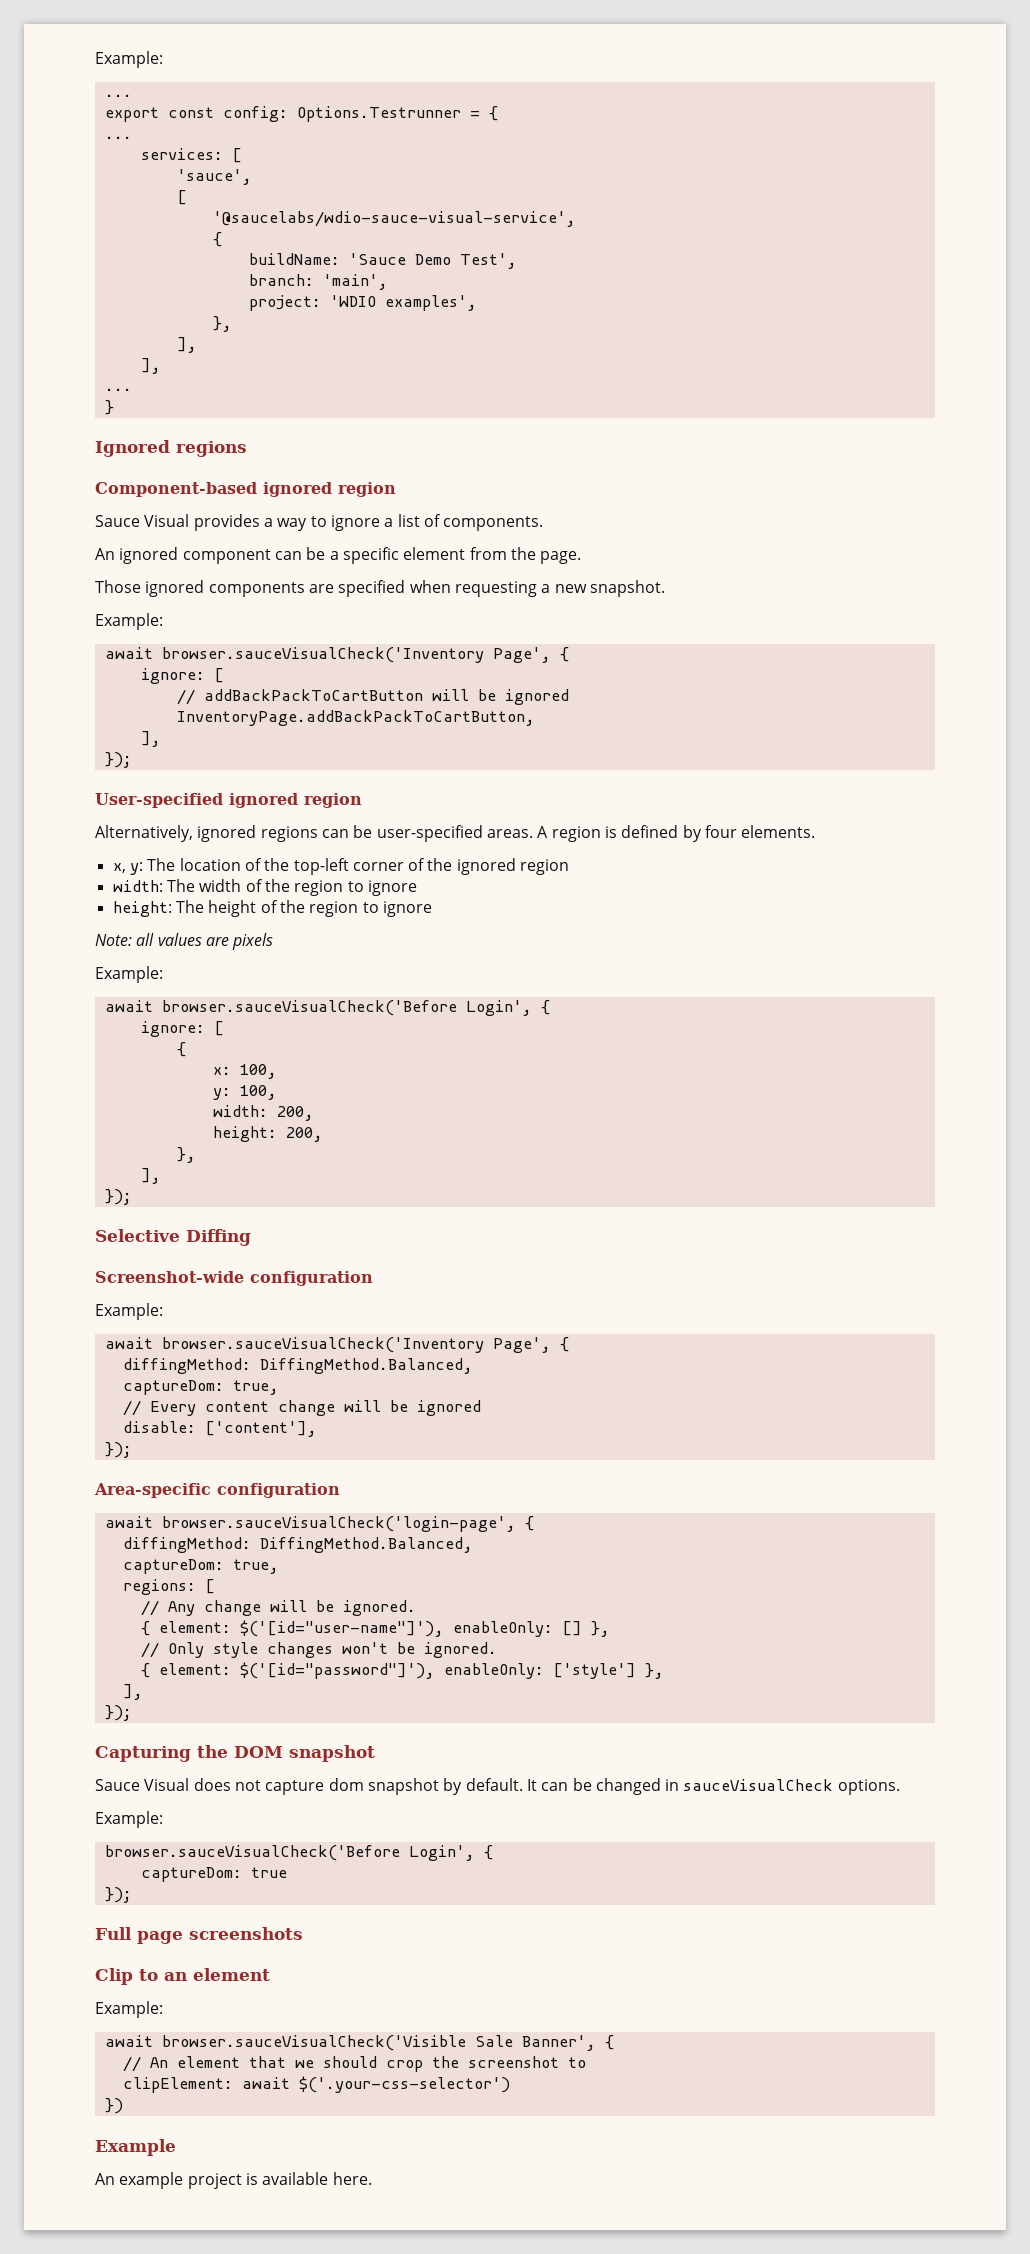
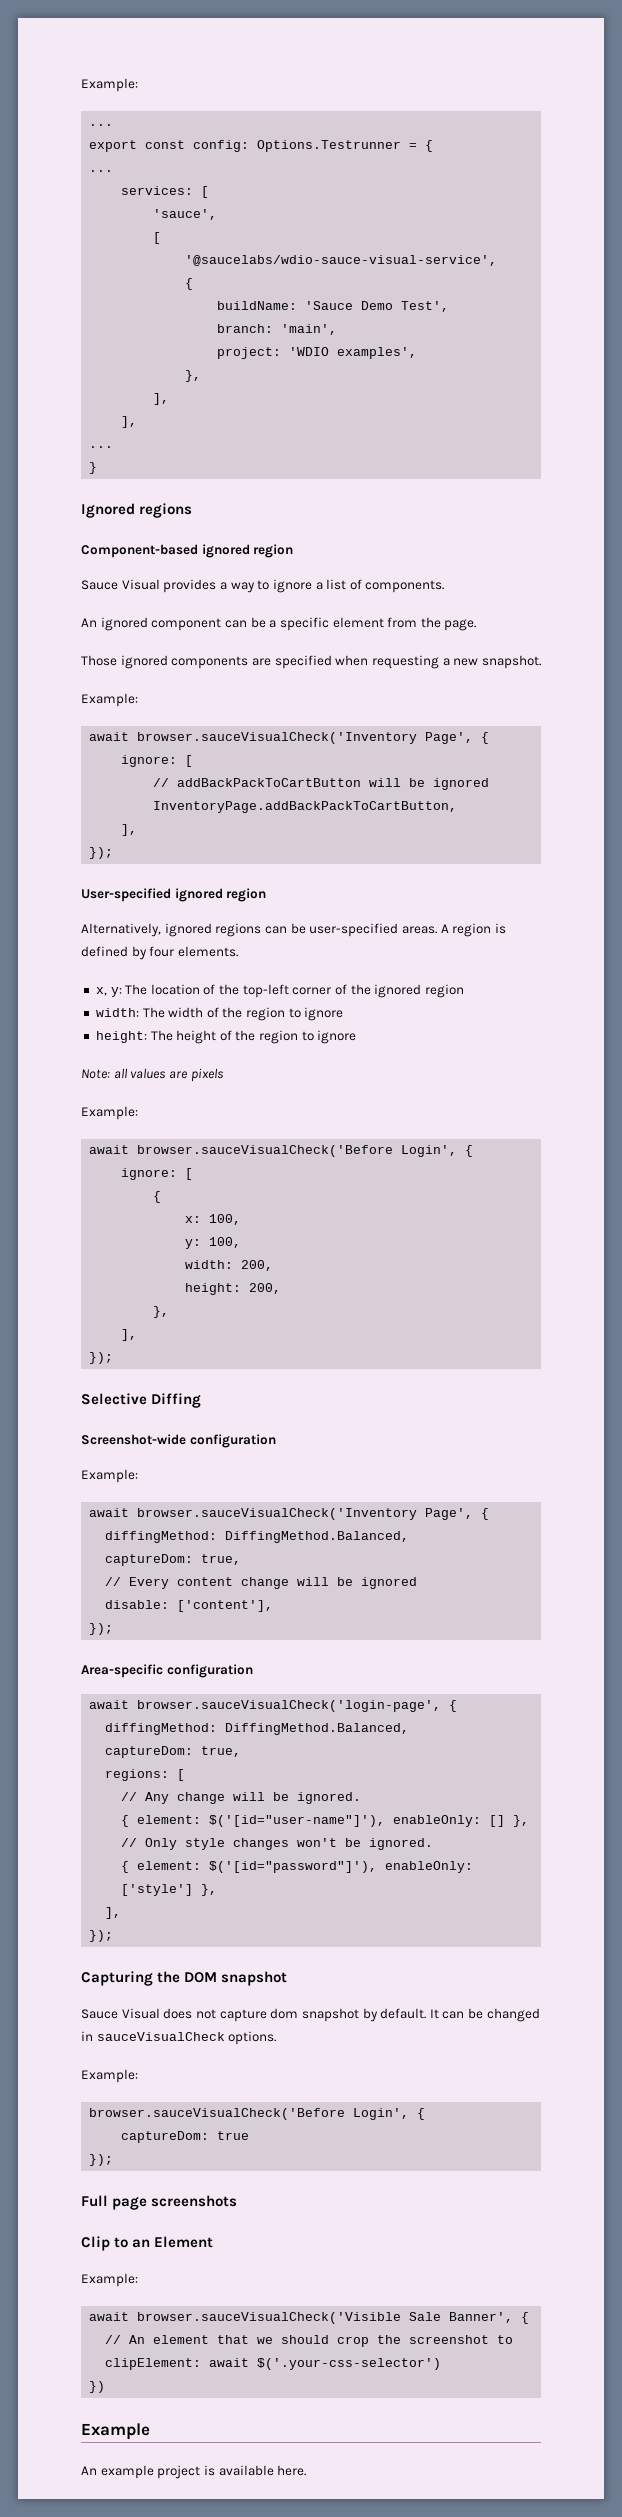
- Clip to an element
+ Clip to an Element

